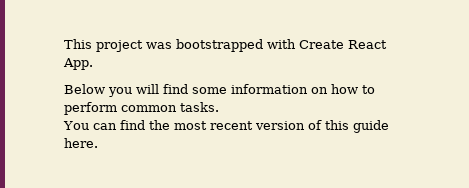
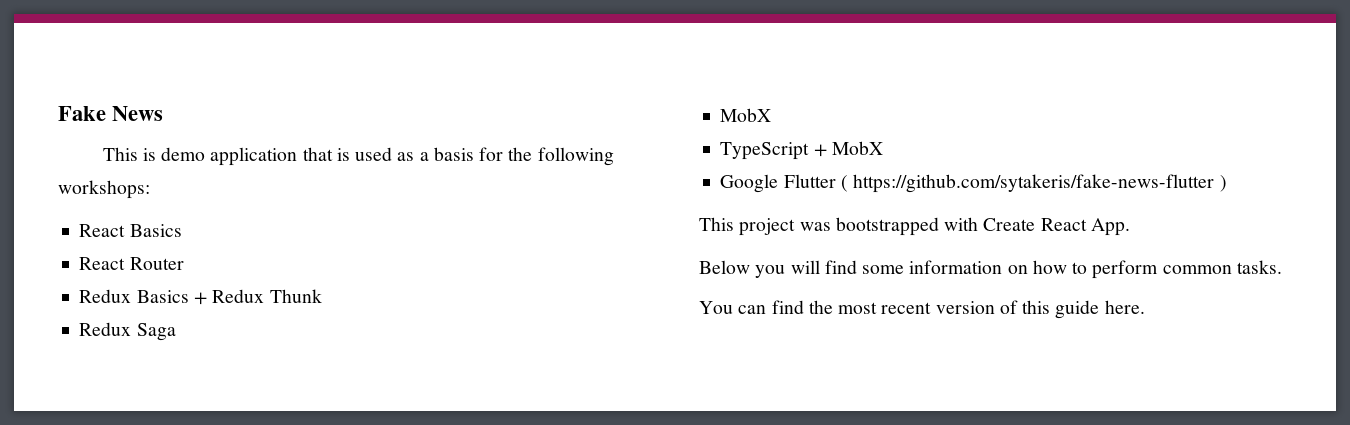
+ Fake News
+ This is demo application that is used as a basis for the following workshops:
+ React Basics
+ React Router
+ Redux Basics + Redux Thunk
+ Redux Saga
+ MobX
+ TypeScript + MobX
+ Google Flutter ( https://github.com/sytakeris/fake-news-flutter )

